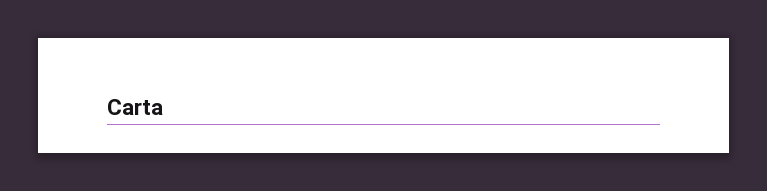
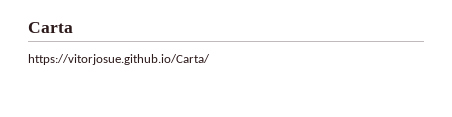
+ https://vitorjosue.github.io/Carta/

